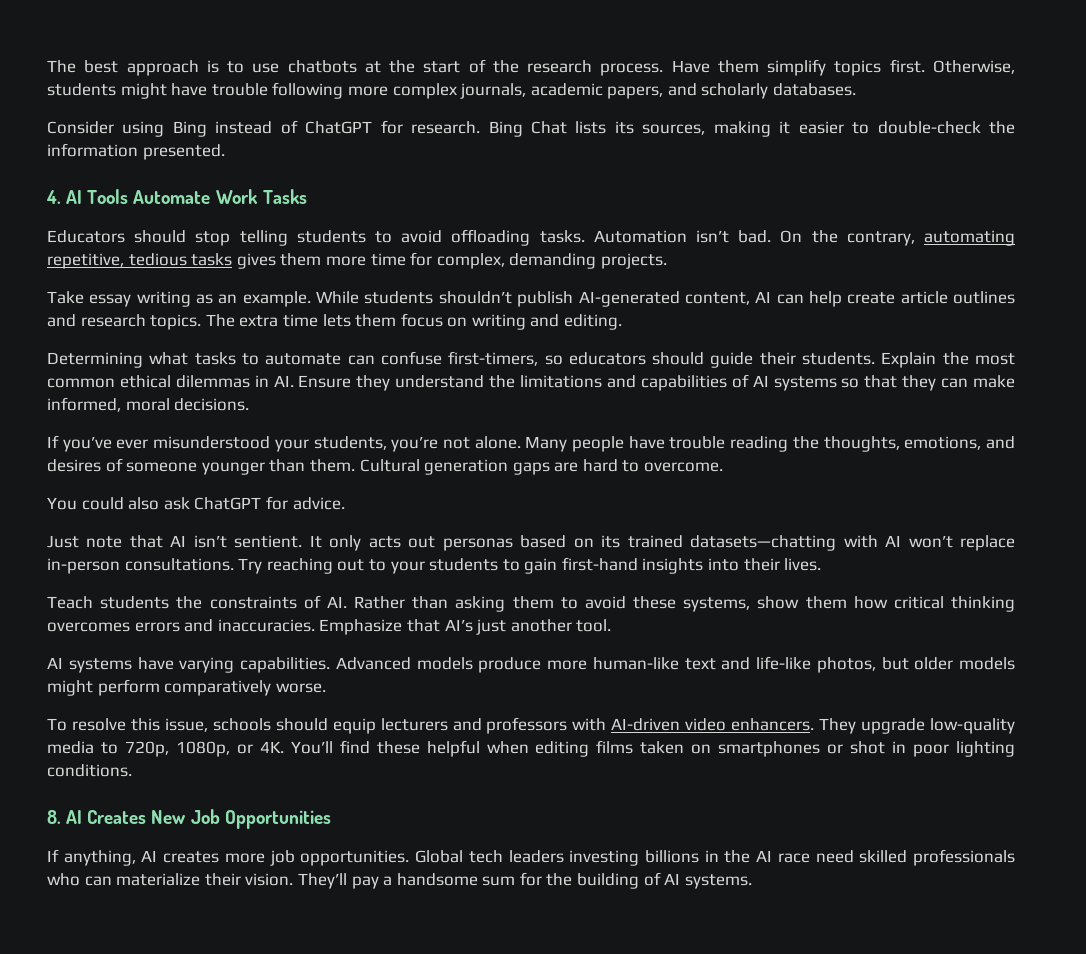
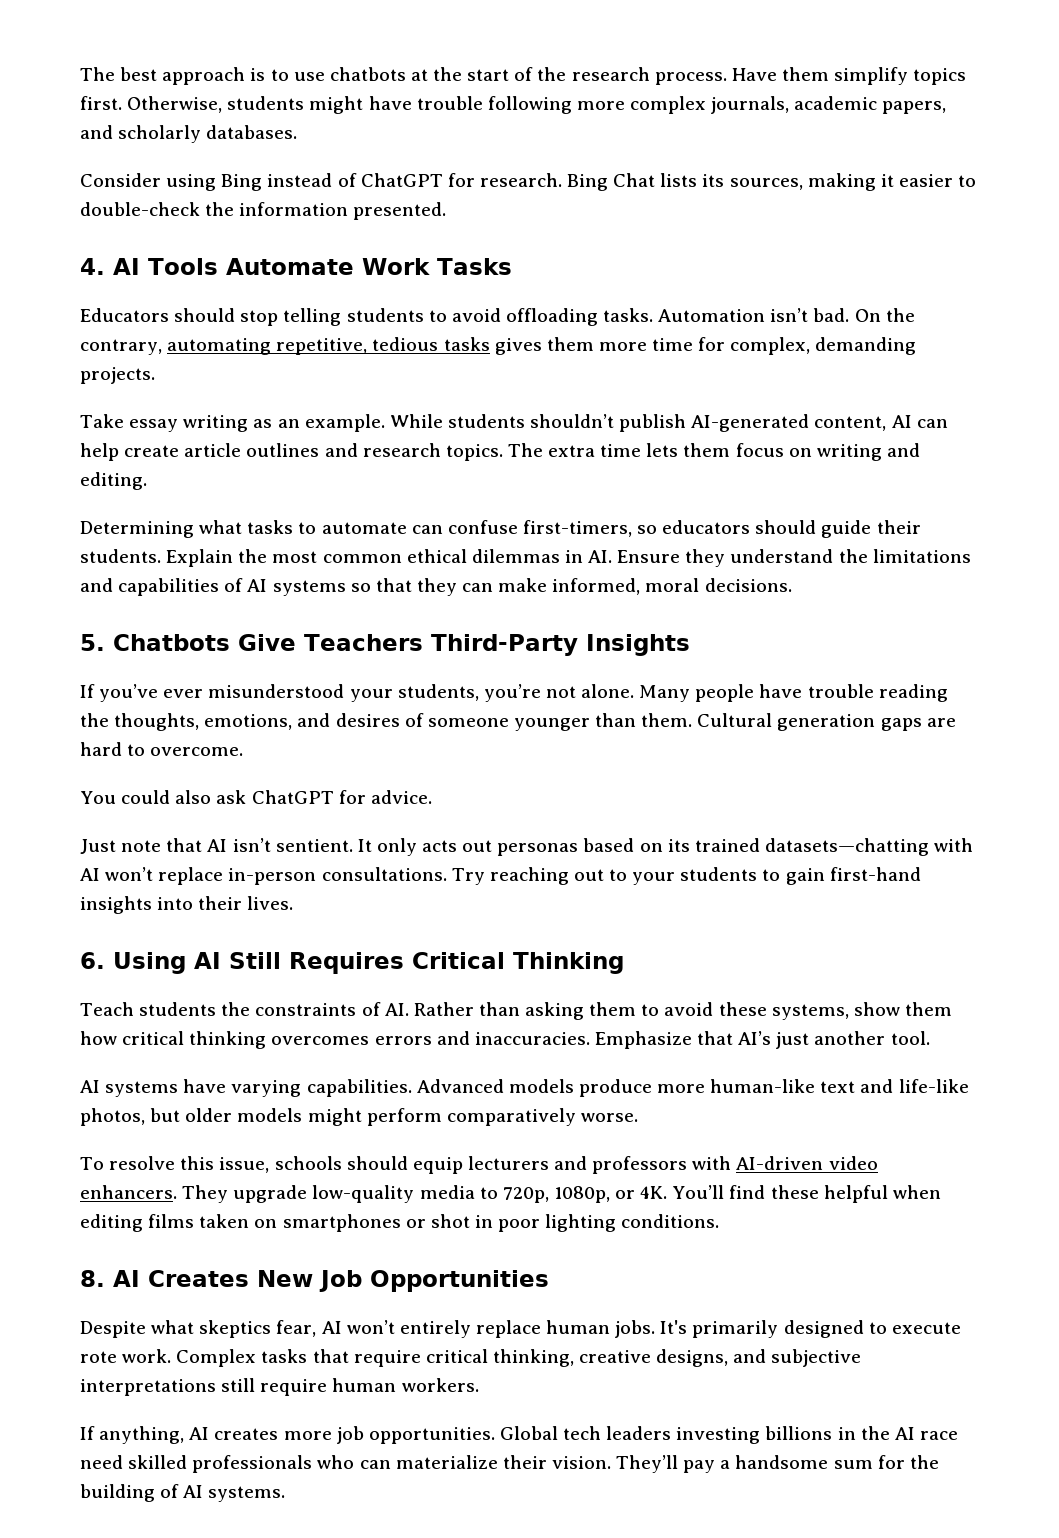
+ 5. Chatbots Give Teachers Third-Party Insights
+ 6. Using AI Still Requires Critical Thinking
+ Despite what skeptics fear, AI won’t entirely replace human jobs. It's primarily designed to execute rote work. Complex tasks that require critical thinking, creative designs, and subjective interpretations still require human workers.

